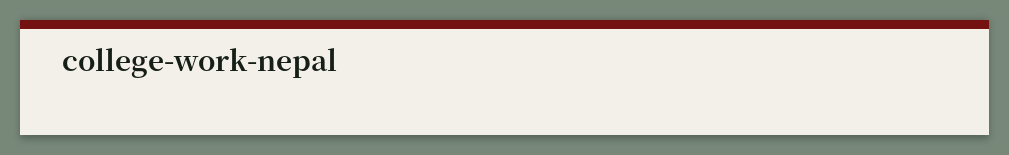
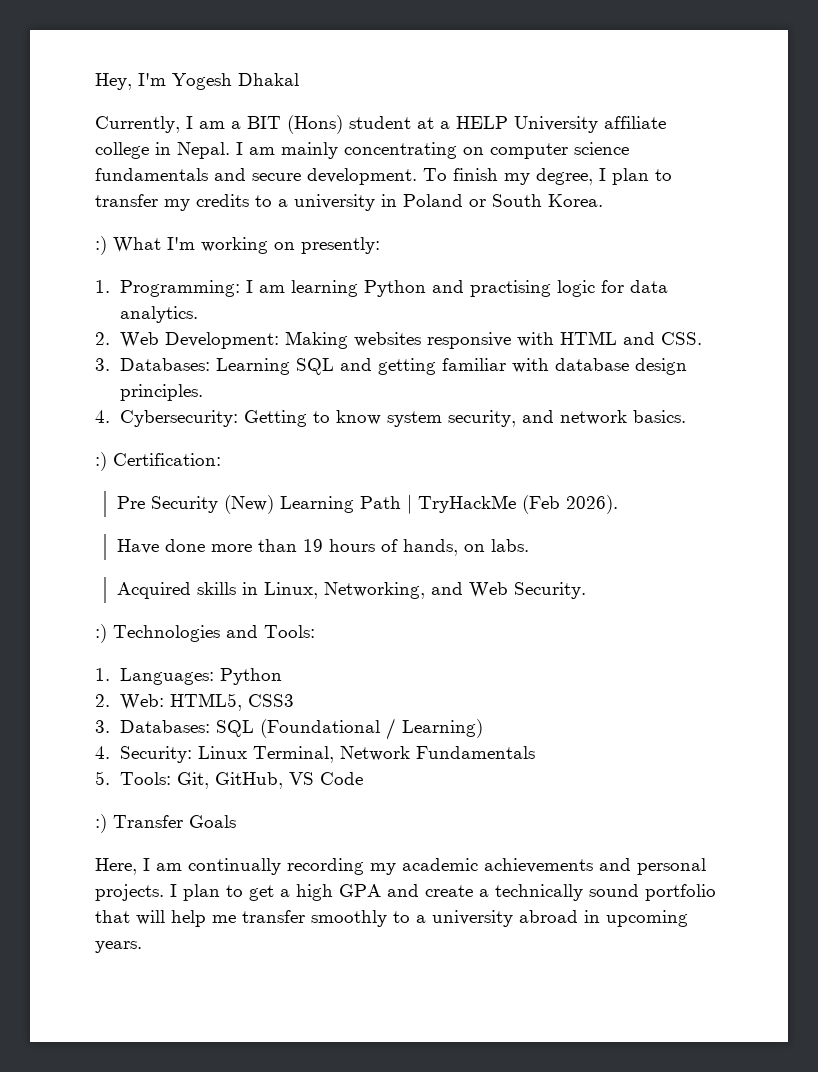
- college-work-nepal
+ Hey, I'm Yogesh Dhakal
+ Currently, I am a BIT (Hons) student at a HELP University affiliate college in Nepal. I am mainly concentrating on computer science fundamentals and secure development. To finish my degree, I plan to transfer my credits to a university in Poland or South Korea.
+ :) What I'm working on presently:
+ 1. Programming: I am learning Python and practising logic for data analytics.
+ 2. Web Development: Making websites responsive with HTML and CSS.
+ 3. Databases: Learning SQL and getting familiar with database design principles.
+ 4. Cybersecurity: Getting to know system security, and network basics.
+ :) Certification:
+ Pre Security (New) Learning Path | TryHackMe (Feb 2026).
+ Have done more than 19 hours of hands, on labs.
+ Acquired skills in Linux, Networking, and Web Security.
+ :) Technologies and Tools:
+ 1. Languages: Python
+ 2. Web: HTML5, CSS3
+ 3. Databases: SQL (Foundational / Learning)
+ 4. Security: Linux Terminal, Network Fundamentals
+ 5. Tools: Git, GitHub, VS Code
+ :) Transfer Goals
+ Here, I am continually recording my academic achievements and personal projects. I plan to get a high GPA and create a technically sound portfolio that will help me transfer smoothly to a university abroad in upcoming years.

